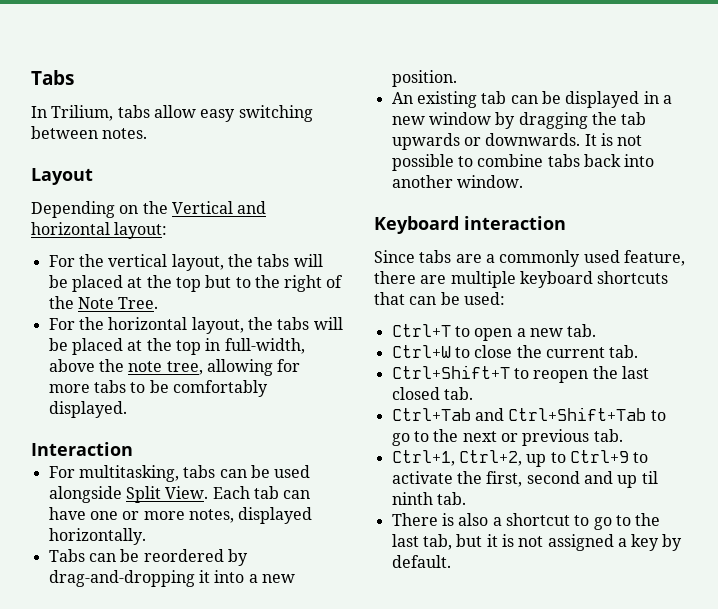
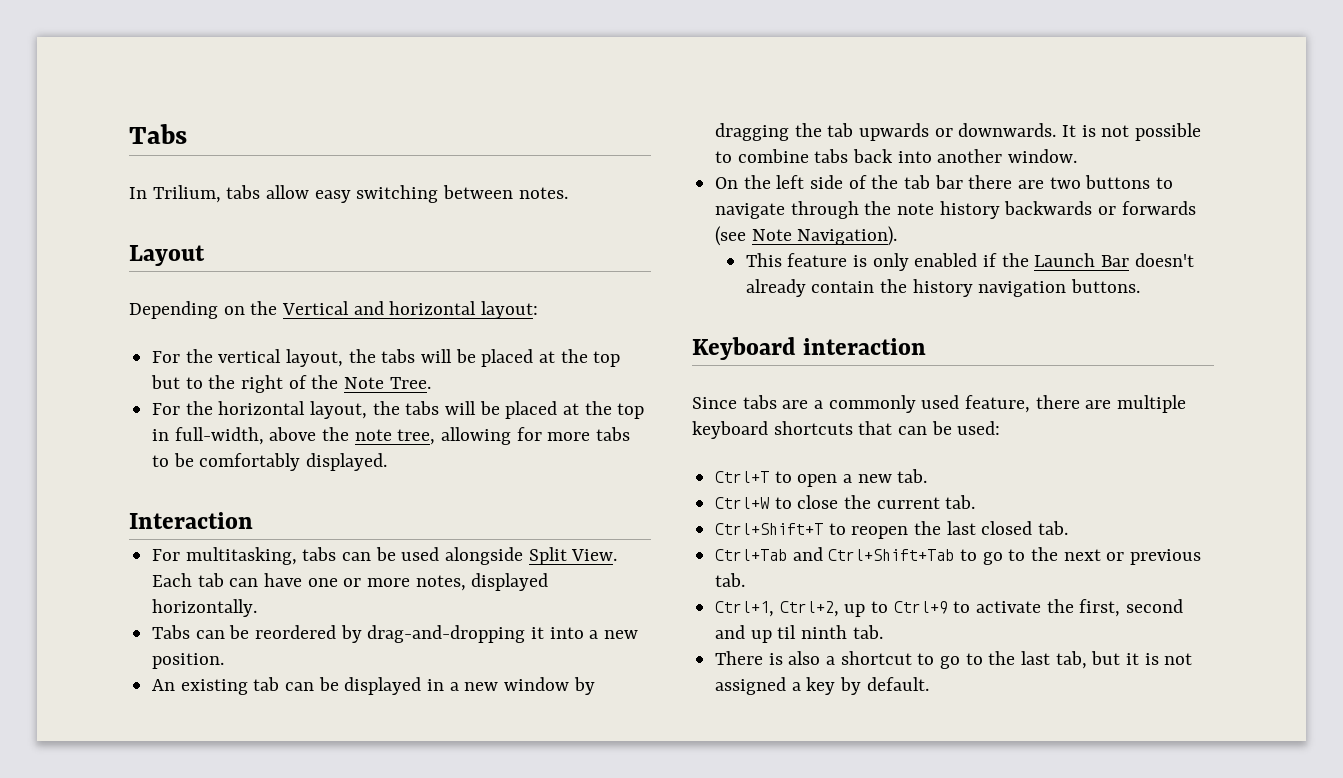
+ On the left side of the tab bar there are two buttons to navigate through the note history backwards or forwards (see Note Navigation).
+ This feature is only enabled if the Launch Bar doesn't already contain the history navigation buttons.

